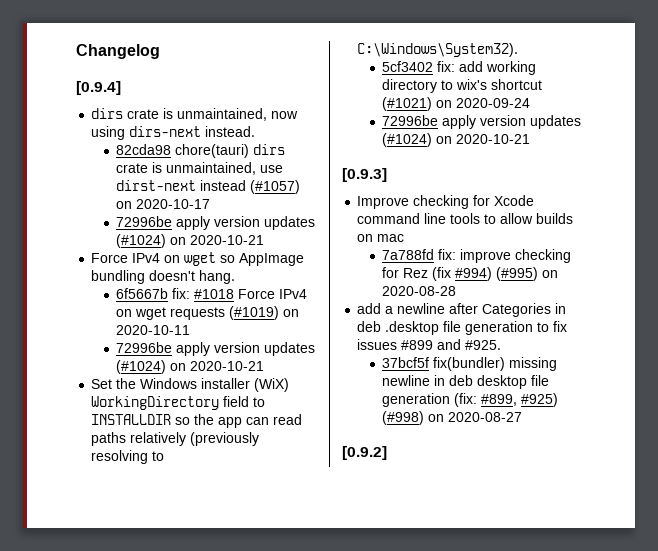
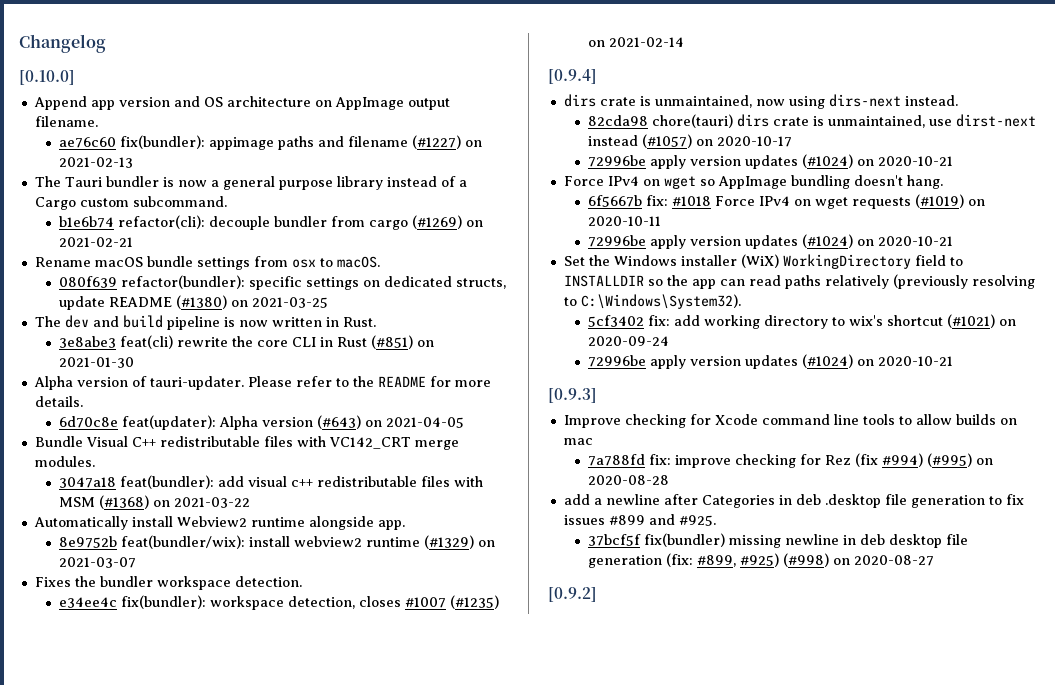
+ [0.10.0]
+ Append app version and OS architecture on AppImage output filename.
+ ae76c60 fix(bundler): appimage paths and filename (#1227) on 2021-02-13
+ The Tauri bundler is now a general purpose library instead of a Cargo custom subcommand.
+ b1e6b74 refactor(cli): decouple bundler from cargo (#1269) on 2021-02-21
+ Rename macOS bundle settings from osx to macOS.
+ 080f639 refactor(bundler): specific settings on dedicated structs, update README (#1380) on 2021-03-25
+ The dev and build pipeline is now written in Rust.
+ 3e8abe3 feat(cli) rewrite the core CLI in Rust (#851) on 2021-01-30
+ Alpha version of tauri-updater. Please refer to the README for more details.
+ 6d70c8e feat(updater): Alpha version (#643) on 2021-04-05
+ Bundle Visual C++ redistributable files with VC142_CRT merge modules.
+ 3047a18 feat(bundler): add visual c++ redistributable files with MSM (#1368) on 2021-03-22
+ Automatically install Webview2 runtime alongside app.
+ 8e9752b feat(bundler/wix): install webview2 runtime (#1329) on 2021-03-07
+ Fixes the bundler workspace detection.
+ e34ee4c fix(bundler): workspace detection, closes #1007 (#1235) on 2021-02-14

